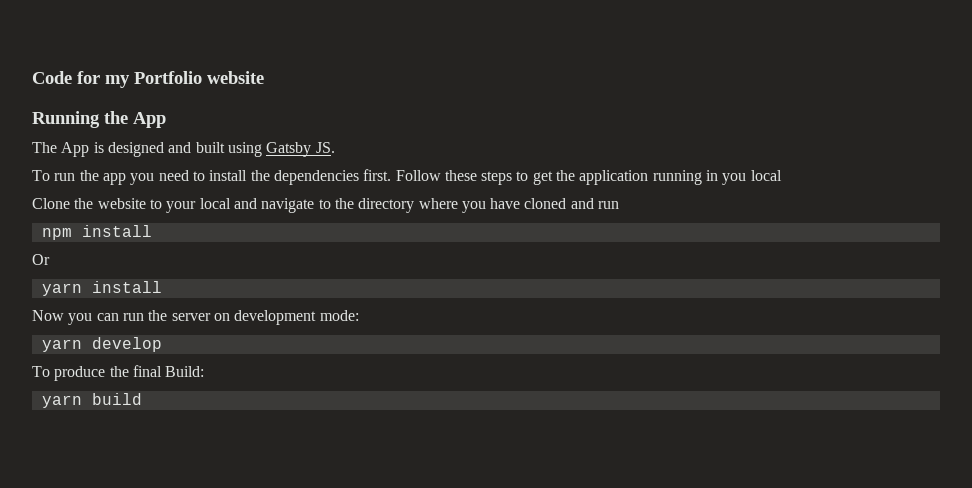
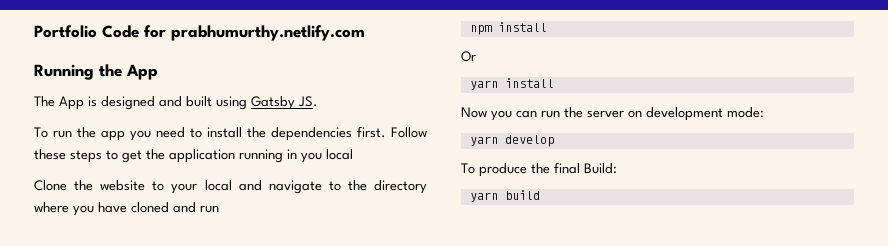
- Code for my Portfolio website
+ Portfolio Code for prabhumurthy.netlify.com

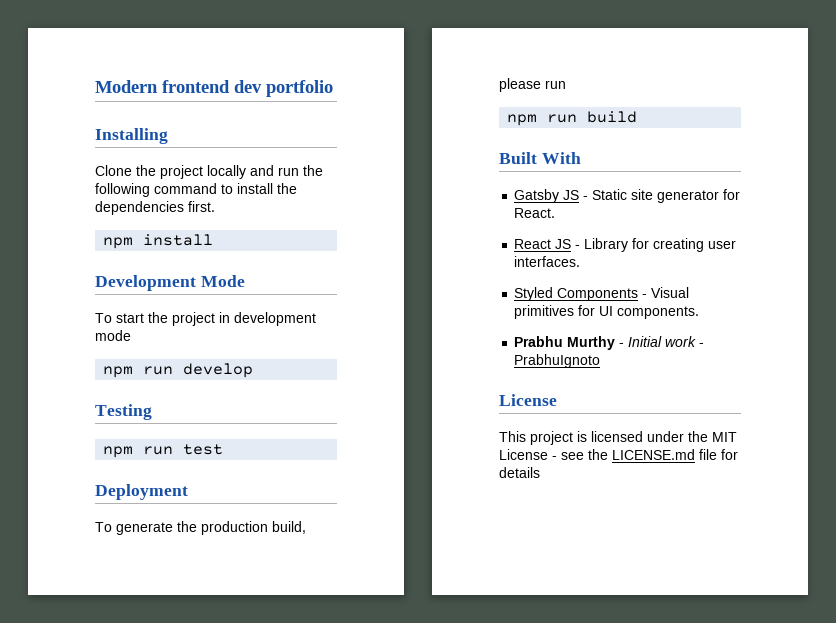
- Portfolio Code for prabhumurthy.netlify.com
- Running the App
- The App is designed and built using Gatsby JS.
- To run the app you need to install the dependencies first. Follow these steps to get the application running in you local
- Clone the website to your local and navigate to the directory where you have cloned and run
+ Modern frontend dev portfolio
+ Installing
+ Clone the project locally and run the following command to install the dependencies first.
  npm install
- Or
- yarn install
- Now you can run the server on development mode:
- yarn develop
- To produce the final Build:
- yarn build
+ Development Mode
+ To start the project in development mode
+ npm run develop
+ Testing
+ npm run test
+ Deployment
+ To generate the production build, please run
+ npm run build
+ Built With
+ Gatsby JS - Static site generator for React.
+ React JS - Library for creating user interfaces.
+ Styled Components - Visual primitives for UI components.
+ Prabhu Murthy - Initial work - PrabhuIgnoto
+ License
+ This project is licensed under the MIT License - see the LICENSE.md file for details

